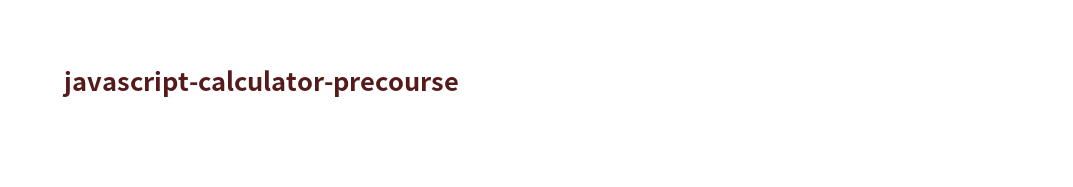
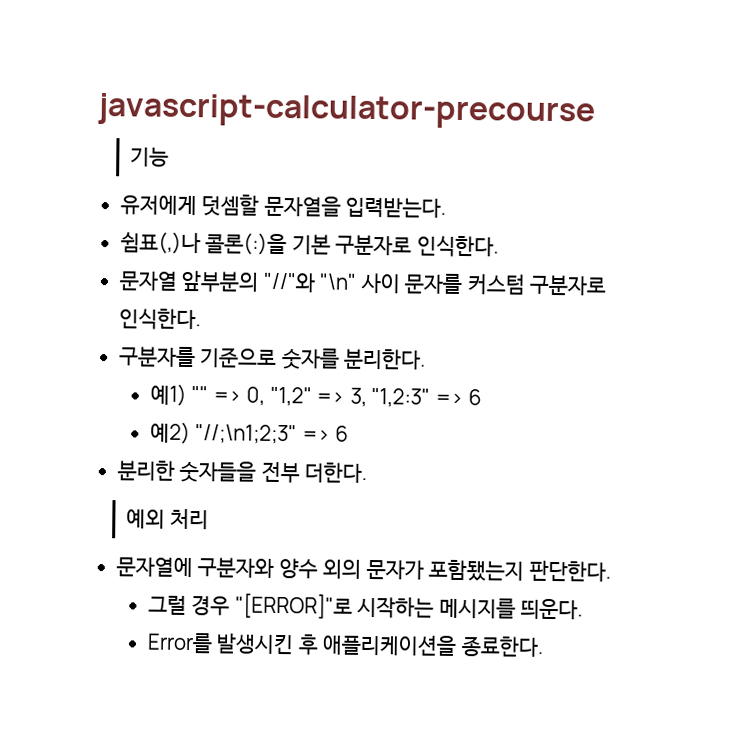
+ 기능
+ 유저에게 덧셈할 문자열을 입력받는다.
+ 쉼표(,)나 콜론(:)을 기본 구분자로 인식한다.
+ 문자열 앞부분의 "//"와 "\n" 사이 문자를 커스텀 구분자로 인식한다.
+ 구분자를 기준으로 숫자를 분리한다.
+ 예1) "" => 0, "1,2" => 3, "1,2:3" => 6
+ 예2) "//;\n1;2;3" => 6
+ 분리한 숫자들을 전부 더한다.
+ 예외 처리
+ 문자열에 구분자와 양수 외의 문자가 포함됐는지 판단한다.
+ 그럴 경우 "[ERROR]"로 시작하는 메시지를 띄운다.
+ Error를 발생시킨 후 애플리케이션을 종료한다.

